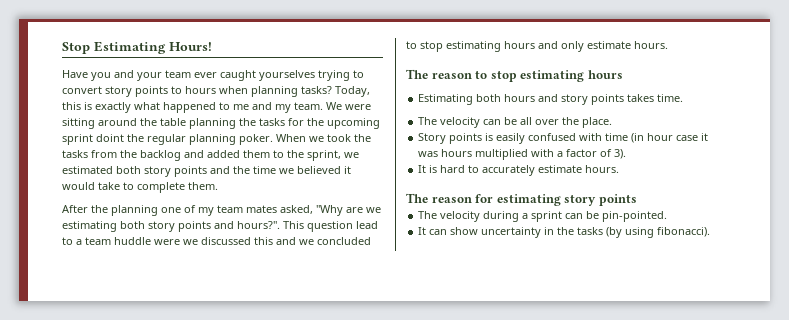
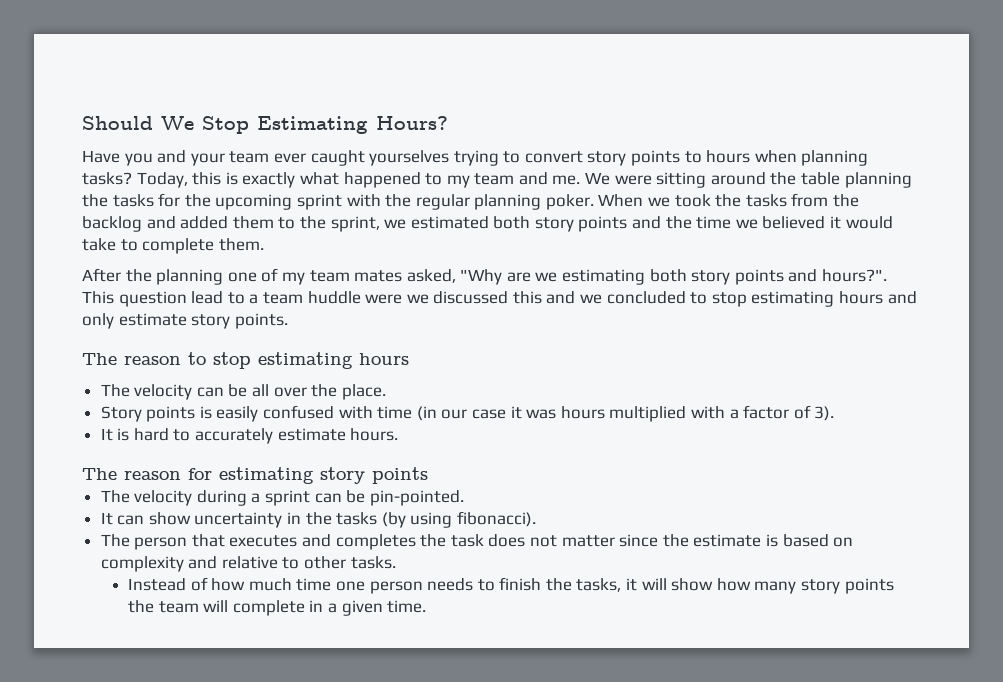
- Stop Estimating Hours!
+ Should We Stop Estimating Hours?
- Today, this is exactly what happened to me and my team.
+ Today, this is exactly what happened to my team and me.
- We were sitting around the table planning the tasks for the upcoming sprint doint the regular planning poker.
+ We were sitting around the table planning the tasks for the upcoming sprint with the regular planning poker.
- This question lead to a team huddle were we discussed this and we concluded to stop estimating hours and only estimate hours.
+ This question lead to a team huddle were we discussed this and we concluded to stop estimating hours and only estimate story points.
- Estimating both hours and story points takes time.
- Story points is easily confused with time (in hour case it was hours multiplied with a factor of 3).
+ Story points is easily confused with time (in our case it was hours multiplied with a factor of 3).
+ The person that executes and completes the task does not matter since the estimate is based on complexity and relative to other tasks.
+ Instead of how much time one person needs to finish the tasks, it will show how many story points the team will complete in a given time.

